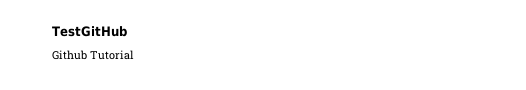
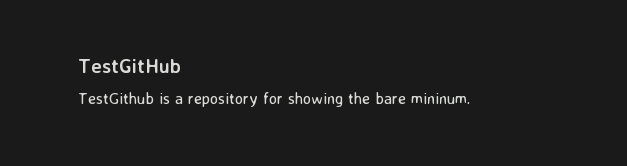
- Github Tutorial
+ TestGithub is a repository for showing the bare mininum.

